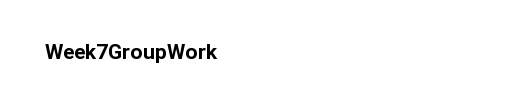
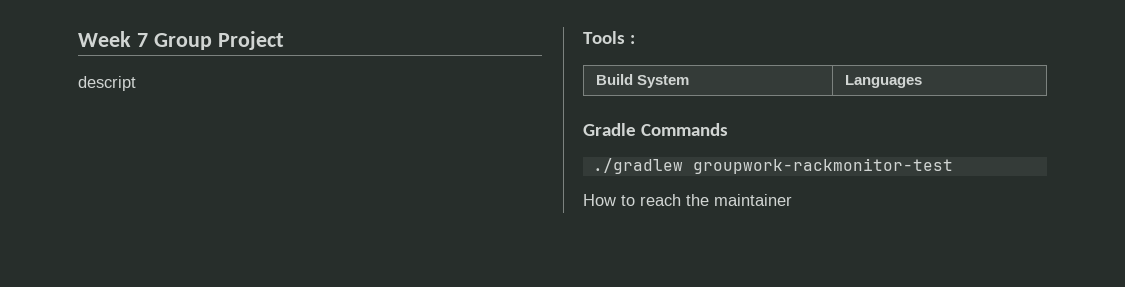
- Week7GroupWork
+ Week 7 Group Project
+ descript
+ Tools :
+ Build System | Languages
+ Gradle Commands
+ ./gradlew groupwork-rackmonitor-test
+ How to reach the maintainer

